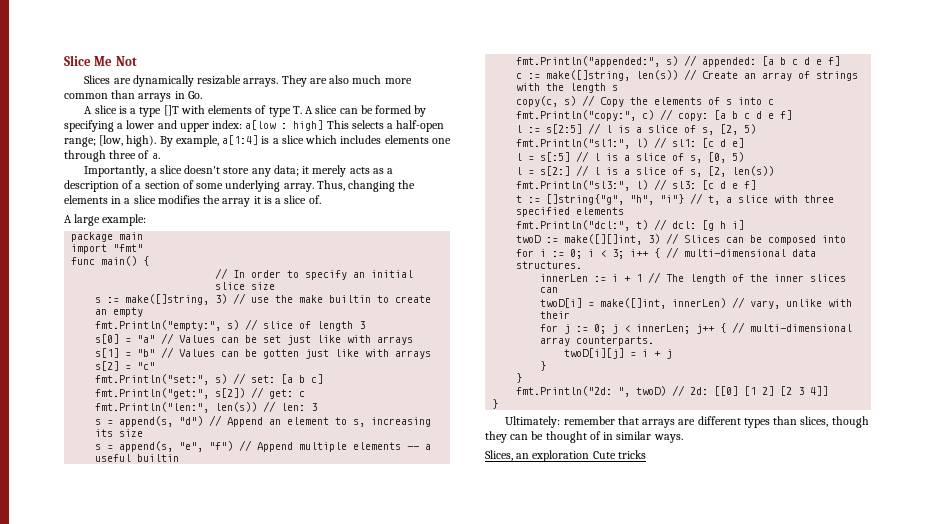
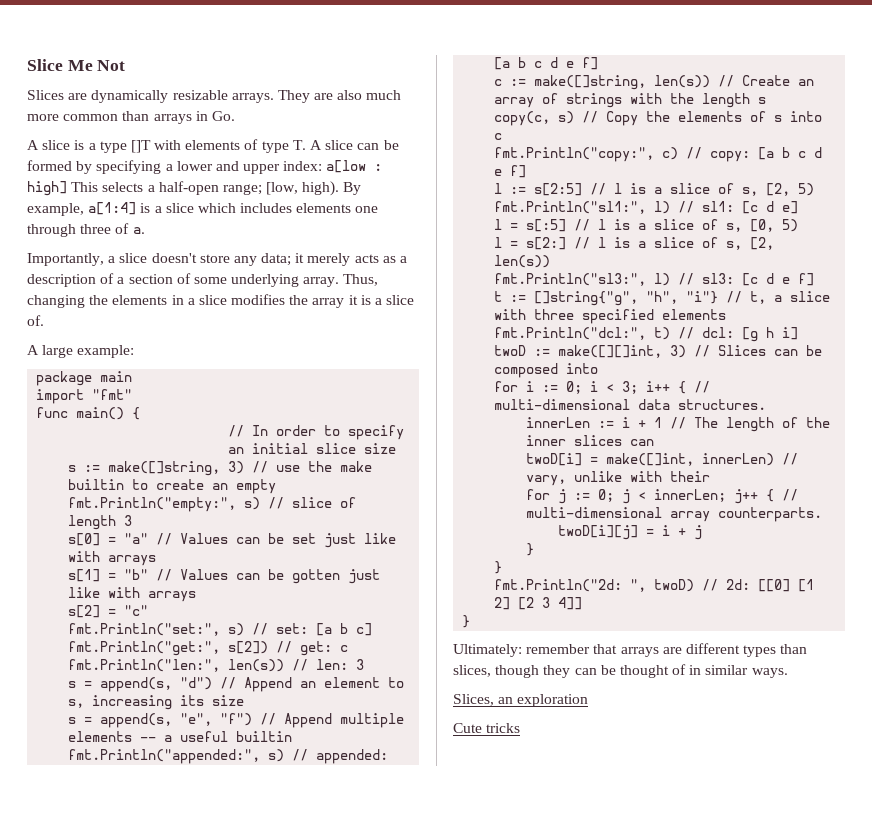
- Slices, an exploration Cute tricks
+ Slices, an exploration
+ Cute tricks

